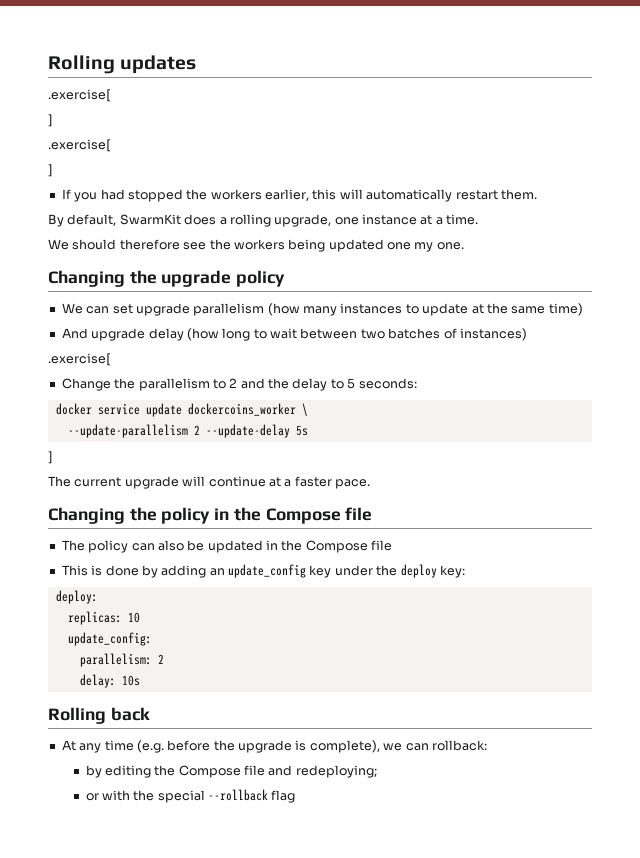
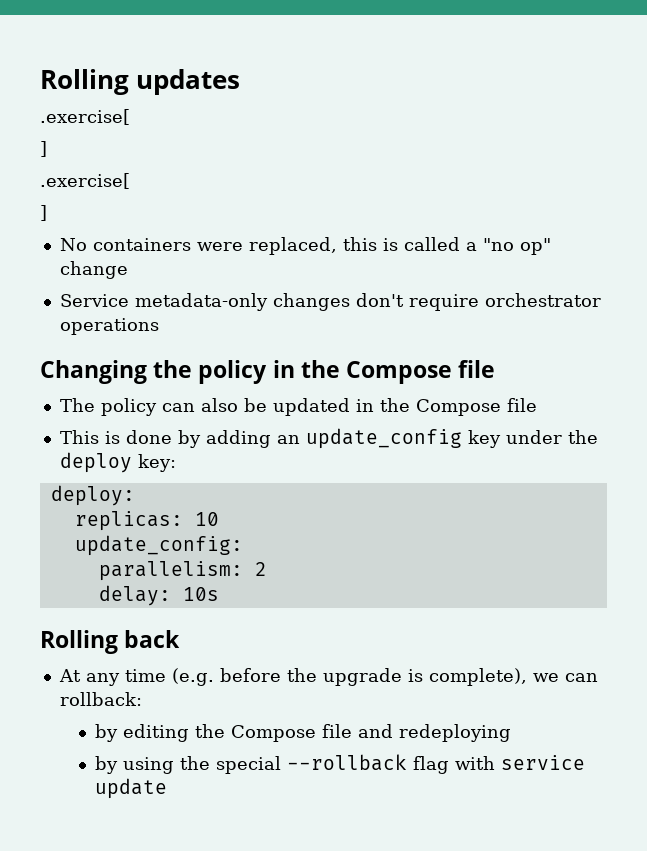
- If you had stopped the workers earlier, this will automatically restart them.
- By default, SwarmKit does a rolling upgrade, one instance at a time.
- We should therefore see the workers being updated one my one.
- Changing the upgrade policy
- We can set upgrade parallelism (how many instances to update at the same time)
- And upgrade delay (how long to wait between two batches of instances)
- .exercise[
- Change the parallelism to 2 and the delay to 5 seconds:
- docker service update dockercoins_worker \
- --update-parallelism 2 --update-delay 5s
- ]
- The current upgrade will continue at a faster pace.
+ No containers were replaced, this is called a "no op" change
+ Service metadata-only changes don't require orchestrator operations
- by editing the Compose file and redeploying;
- or with the special --rollback flag
+ by editing the Compose file and redeploying
+ by using the special --rollback flag with service update

